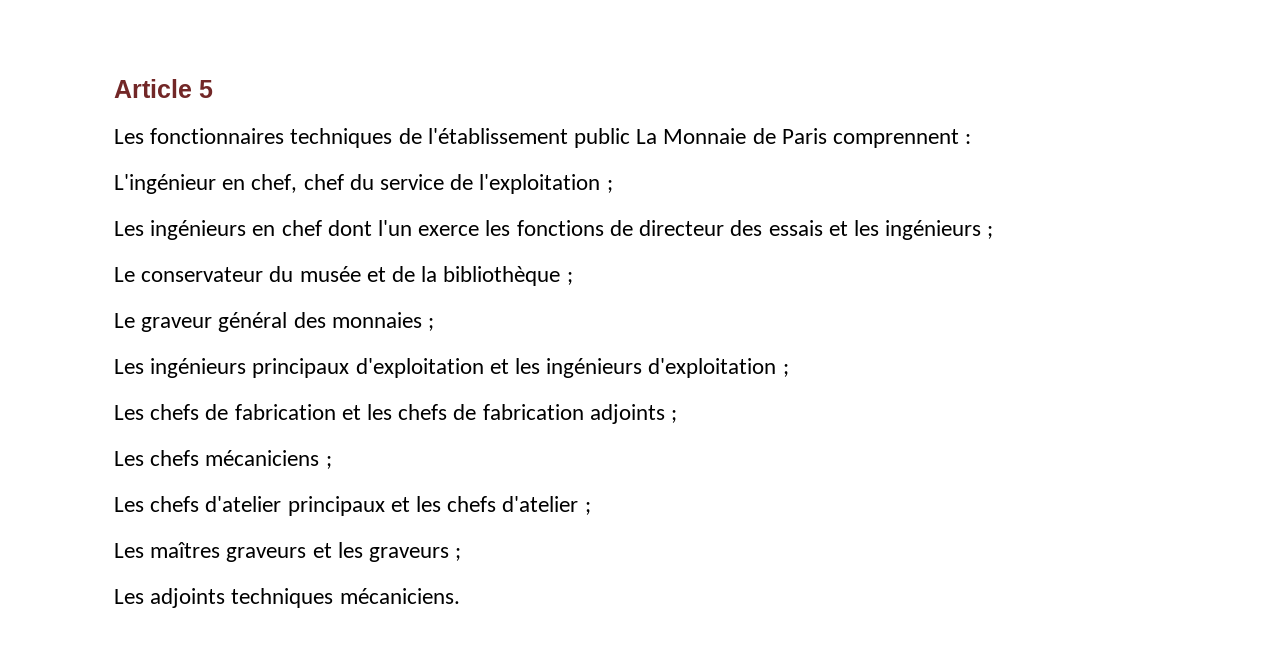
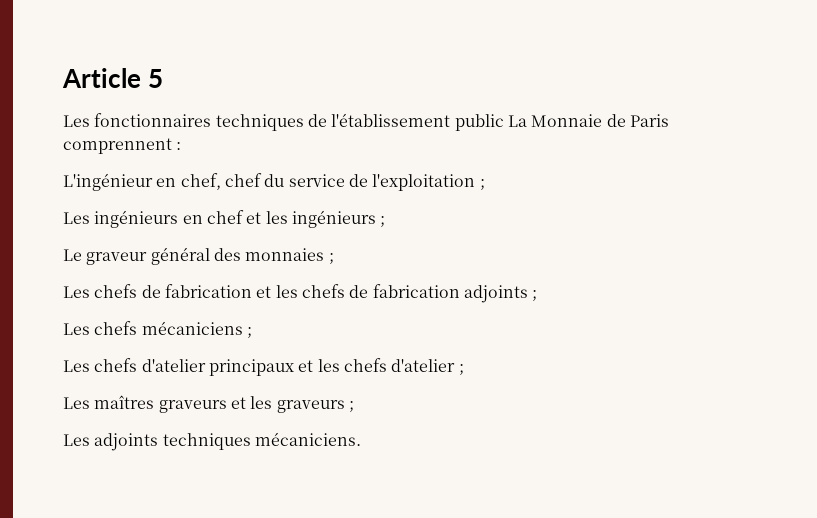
- Les ingénieurs en chef dont l'un exerce les fonctions de directeur des essais et les ingénieurs ;
- Le conservateur du musée et de la bibliothèque ;
+ Les ingénieurs en chef et les ingénieurs ;
- Les ingénieurs principaux d'exploitation et les ingénieurs d'exploitation ;

